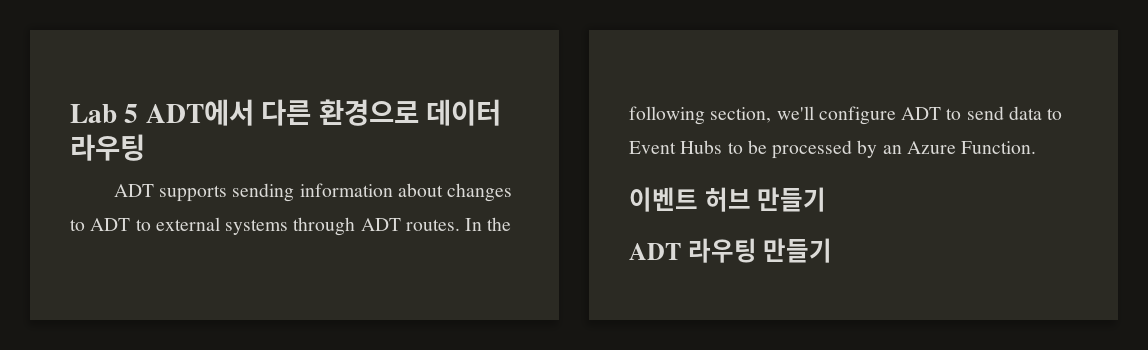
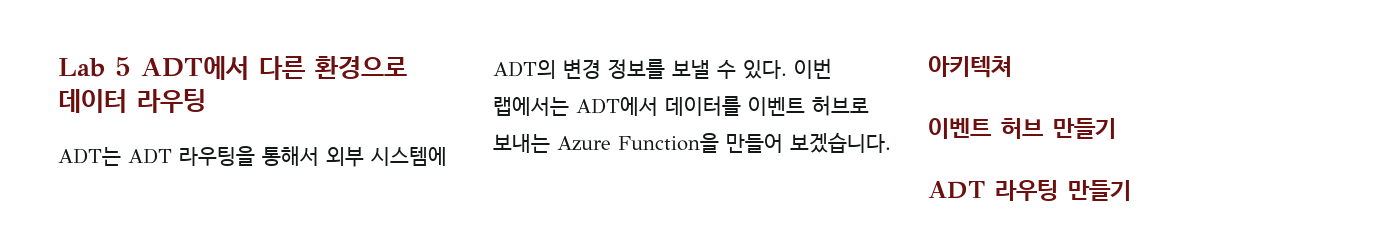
- ADT supports sending information about changes to ADT to external systems through ADT routes. In the following section, we'll configure ADT to send data to Event Hubs to be processed by an Azure Function.
+ ADT는 ADT 라우팅을 통해서 외부 시스템에 ADT의 변경 정보를 보낼 수 있다. 이번 랩에서는 ADT에서 데이터를 이벤트 허브로 보내는 Azure Function을 만들어 보겠습니다.
+ 아키텍쳐

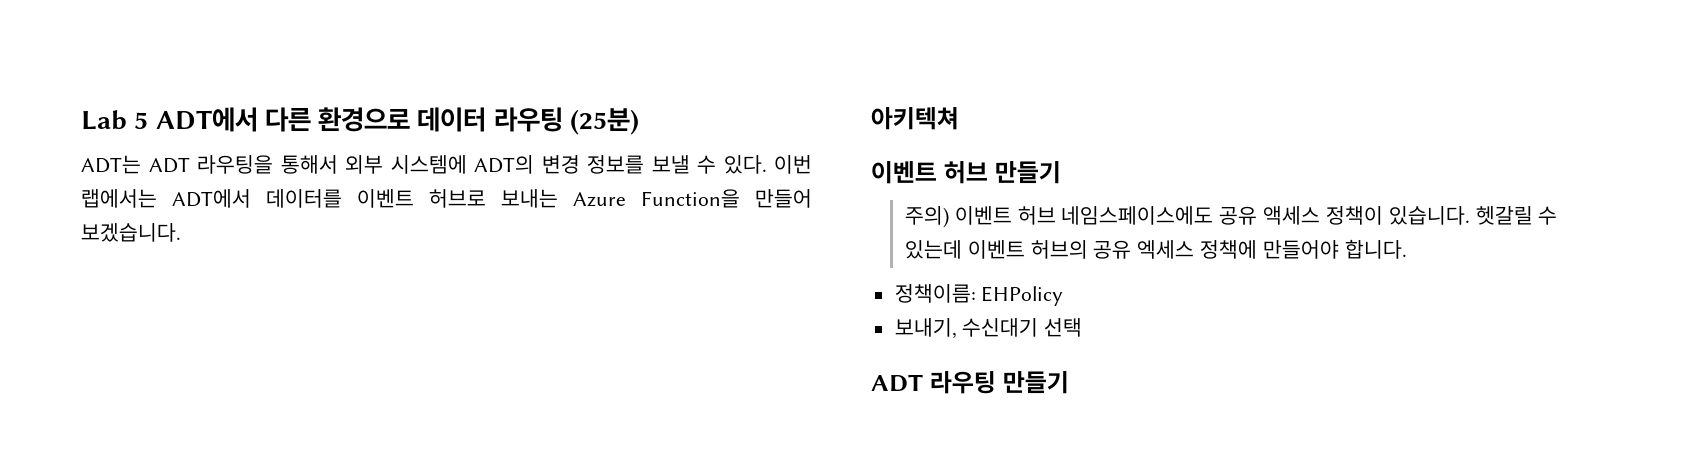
- Lab 5 ADT에서 다른 환경으로 데이터 라우팅
+ Lab 5 ADT에서 다른 환경으로 데이터 라우팅 (25분)
+ 주의) 이벤트 허브 네임스페이스에도 공유 액세스 정책이 있습니다. 헷갈릴 수 있는데 이벤트 허브의 공유 엑세스 정책에 만들어야 합니다.
+ 정책이름: EHPolicy
+ 보내기, 수신대기 선택

